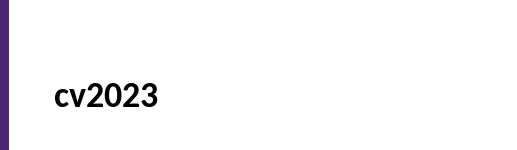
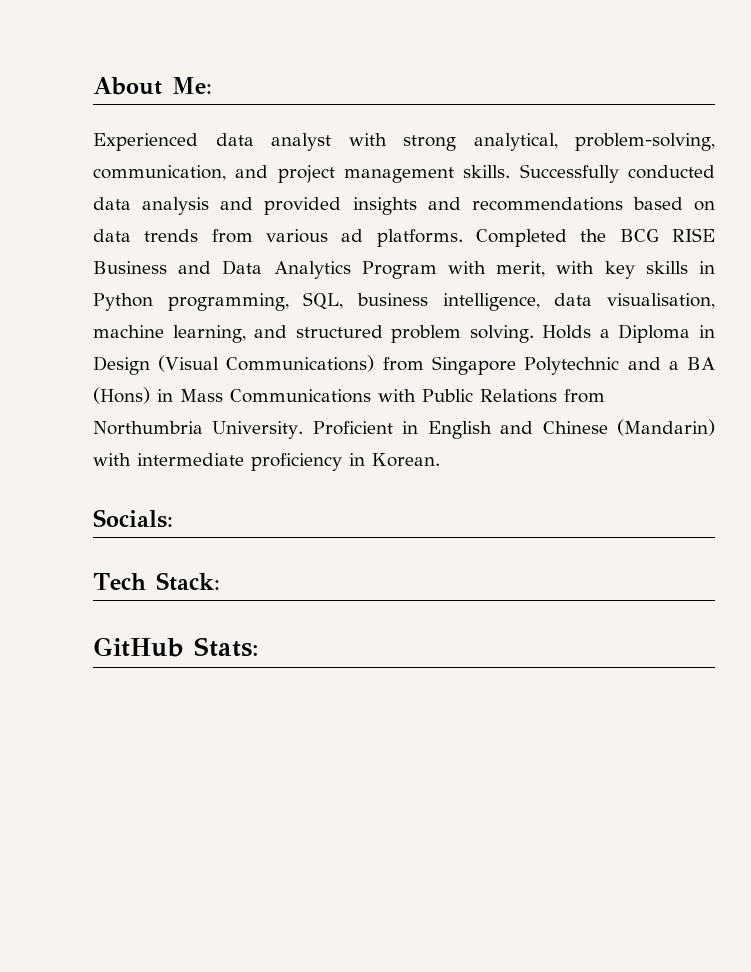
- cv2023
+ About Me:
+ Experienced data analyst with strong analytical, problem-solving, communication, and project management skills. Successfully conducted data analysis and provided insights and recommendations based on data trends from various ad platforms. Completed the BCG RISE Business and Data Analytics Program with merit, with key skills in Python programming, SQL, business intelligence, data visualisation, machine learning, and structured problem solving. Holds a Diploma in Design (Visual Communications) from Singapore Polytechnic and a BA (Hons) in Mass Communications with Public Relations from Northumbria University. Proficient in English and Chinese (Mandarin) with intermediate proficiency in Korean.
+ Socials:
+ Tech Stack:
+ GitHub Stats:

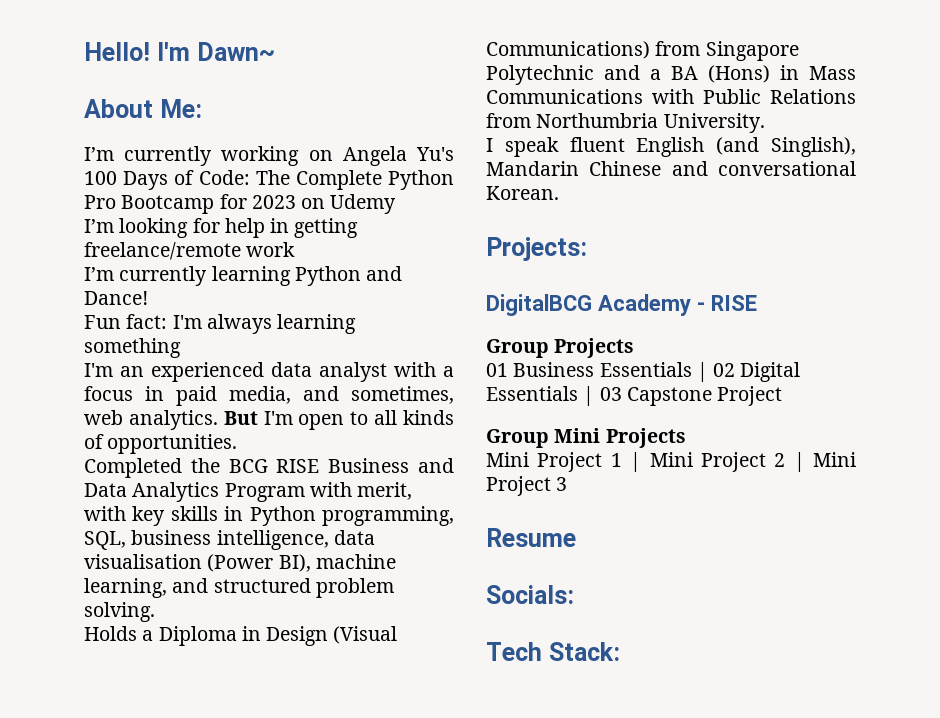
+ Hello! I'm Dawn~
- Experienced data analyst with strong analytical, problem-solving, communication, and project management skills. Successfully conducted data analysis and provided insights and recommendations based on data trends from various ad platforms. Completed the BCG RISE Business and Data Analytics Program with merit, with key skills in Python programming, SQL, business intelligence, data visualisation, machine learning, and structured problem solving. Holds a Diploma in Design (Visual Communications) from Singapore Polytechnic and a BA (Hons) in Mass Communications with Public Relations from Northumbria University. Proficient in English and Chinese (Mandarin) with intermediate proficiency in Korean.
+ I’m currently working on Angela Yu's 100 Days of Code: The Complete Python Pro Bootcamp for 2023 on Udemy
+ I’m looking for help in getting freelance/remote work
+ I’m currently learning Python and Dance!
+ Fun fact: I'm always learning something
+ I'm an experienced data analyst with a focus in paid media, and sometimes, web analytics. But I'm open to all kinds of opportunities.
+ Completed the BCG RISE Business and Data Analytics Program with merit, with key skills in Python programming, SQL, business intelligence, data visualisation (Power BI), machine learning, and structured problem solving.
+ Holds a Diploma in Design (Visual Communications) from Singapore Polytechnic and a BA (Hons) in Mass Communications with Public Relations from Northumbria University.
+ I speak fluent English (and Singlish), Mandarin Chinese and conversational Korean.
+ Projects:
+ DigitalBCG Academy - RISE
+ Group Projects
+ 01 Business Essentials | 02 Digital Essentials | 03 Capstone Project
+ Group Mini Projects
+ Mini Project 1 | Mini Project 2 | Mini Project 3
+ Resume
- GitHub Stats:

